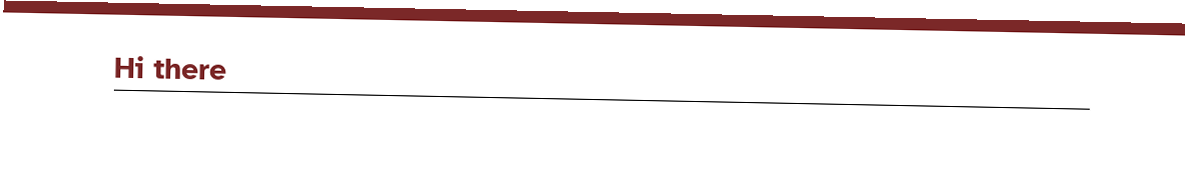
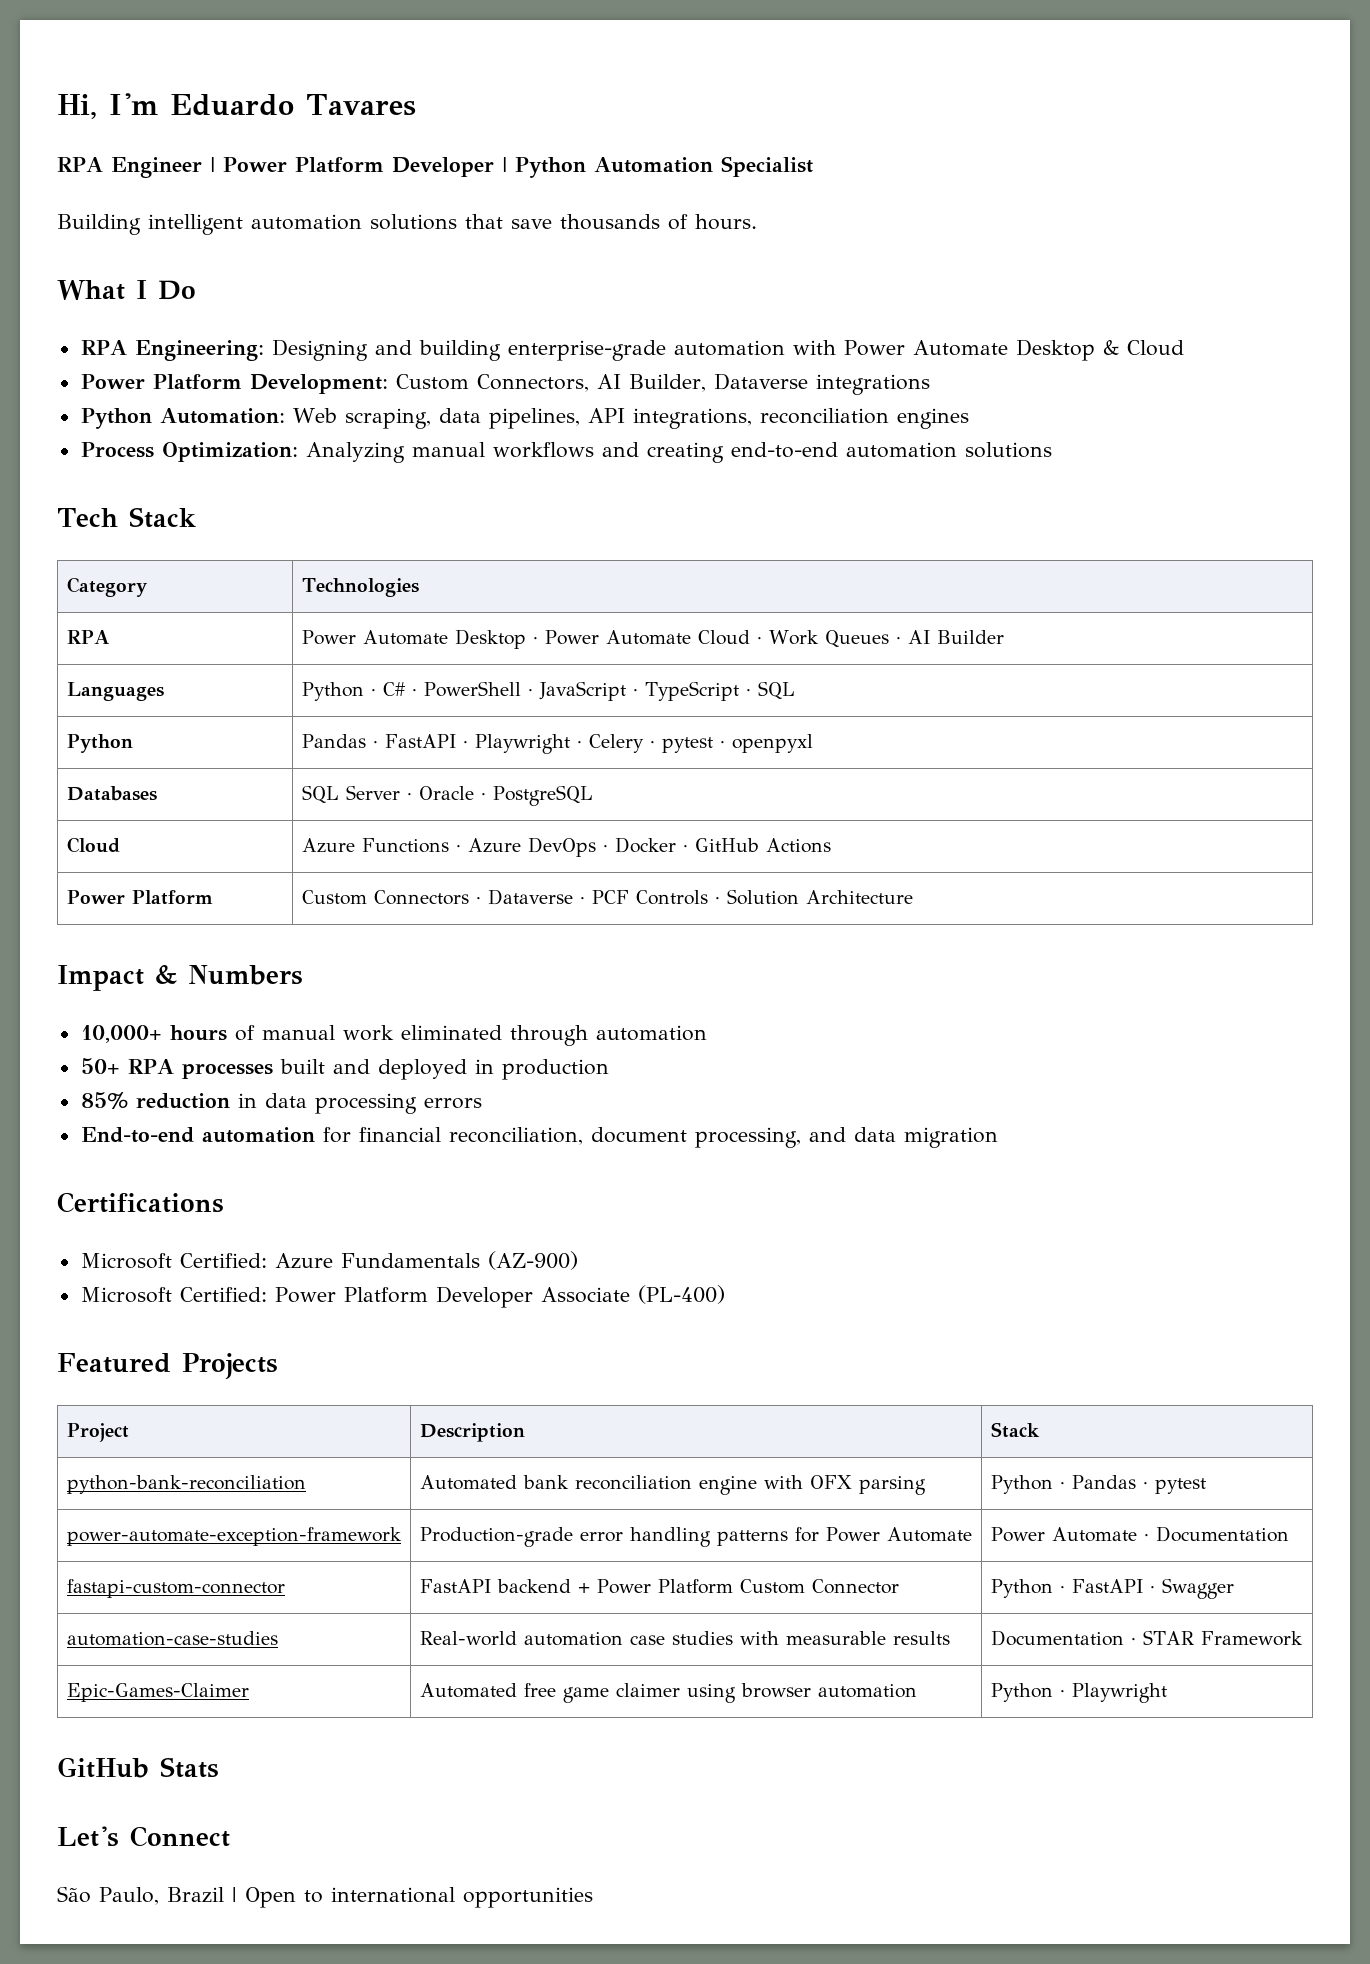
- Hi there
+ Hi, I'm Eduardo Tavares
+ RPA Engineer | Power Platform Developer | Python Automation Specialist
+ Building intelligent automation solutions that save thousands of hours.
+ What I Do
+ RPA Engineering: Designing and building enterprise-grade automation with Power Automate Desktop & Cloud
+ Power Platform Development: Custom Connectors, AI Builder, Dataverse integrations
+ Python Automation: Web scraping, data pipelines, API integrations, reconciliation engines
+ Process Optimization: Analyzing manual workflows and creating end-to-end automation solutions
+ Tech Stack
+ Category | Technologies
+ RPA | Power Automate Desktop · Power Automate Cloud · Work Queues · AI Builder
+ Languages | Python · C# · PowerShell · JavaScript · TypeScript · SQL
+ Python | Pandas · FastAPI · Playwright · Celery · pytest · openpyxl
+ Databases | SQL Server · Oracle · PostgreSQL
+ Cloud | Azure Functions · Azure DevOps · Docker · GitHub Actions
+ Power Platform | Custom Connectors · Dataverse · PCF Controls · Solution Architecture
+ Impact & Numbers
+ 10,000+ hours of manual work eliminated through automation
+ 50+ RPA processes built and deployed in production
+ 85% reduction in data processing errors
+ End-to-end automation for financial reconciliation, document processing, and data migration
+ Certifications
+ Microsoft Certified: Azure Fundamentals (AZ-900)
+ Microsoft Certified: Power Platform Developer Associate (PL-400)
+ Featured Projects
+ Project | Description | Stack
+ python-bank-reconciliation | Automated bank reconciliation engine with OFX parsing | Python · Pandas · pytest
+ power-automate-exception-framework | Production-grade error handling patterns for Power Automate | Power Automate · Documentation
+ fastapi-custom-connector | FastAPI backend + Power Platform Custom Connector | Python · FastAPI · Swagger
+ automation-case-studies | Real-world automation case studies with measurable results | Documentation · STAR Framework
+ Epic-Games-Claimer | Automated free game claimer using browser automation | Python · Playwright
+ GitHub Stats
+ Let's Connect
+ São Paulo, Brazil | Open to international opportunities

